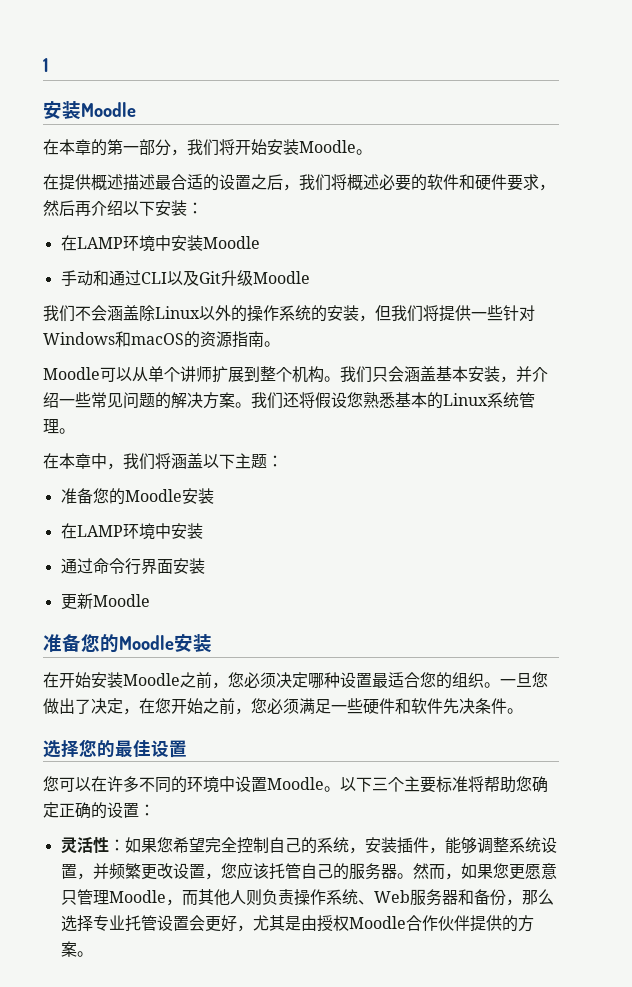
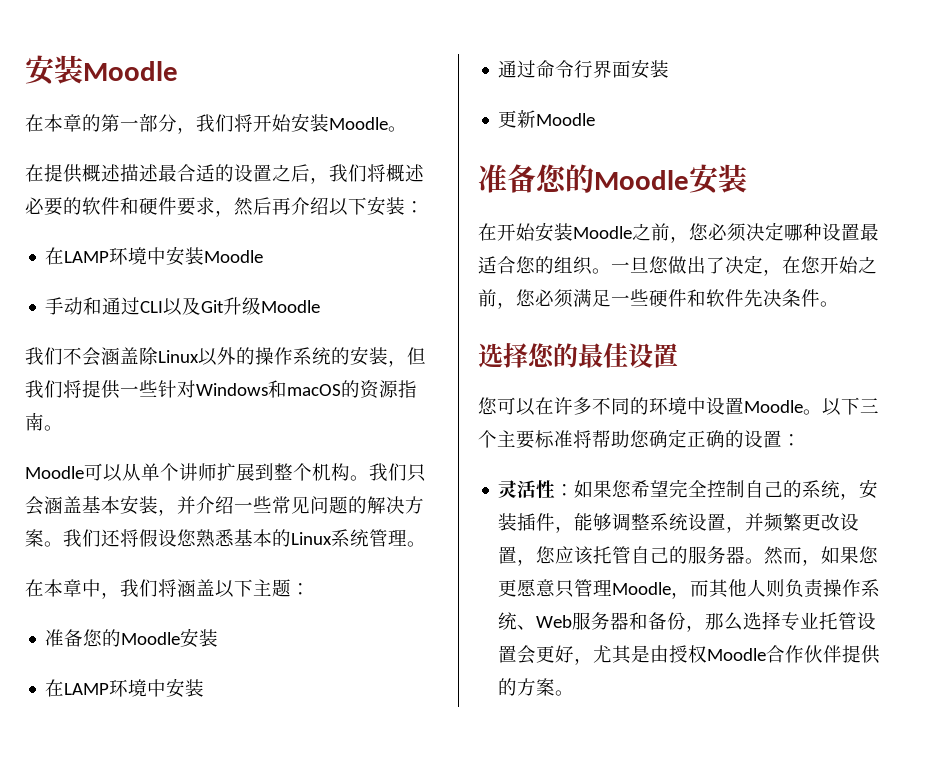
- 1

